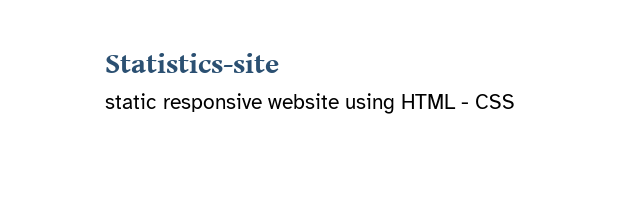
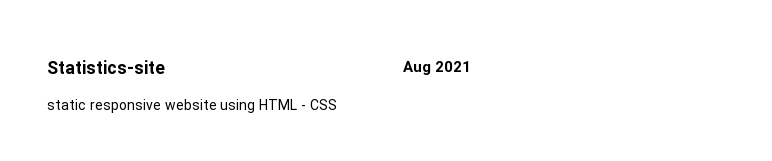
+ Aug 2021

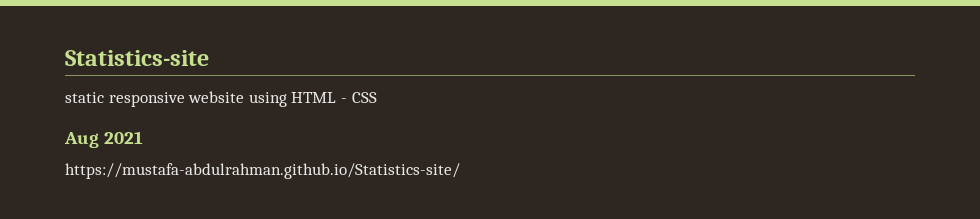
+ https://mustafa-abdulrahman.github.io/Statistics-site/

